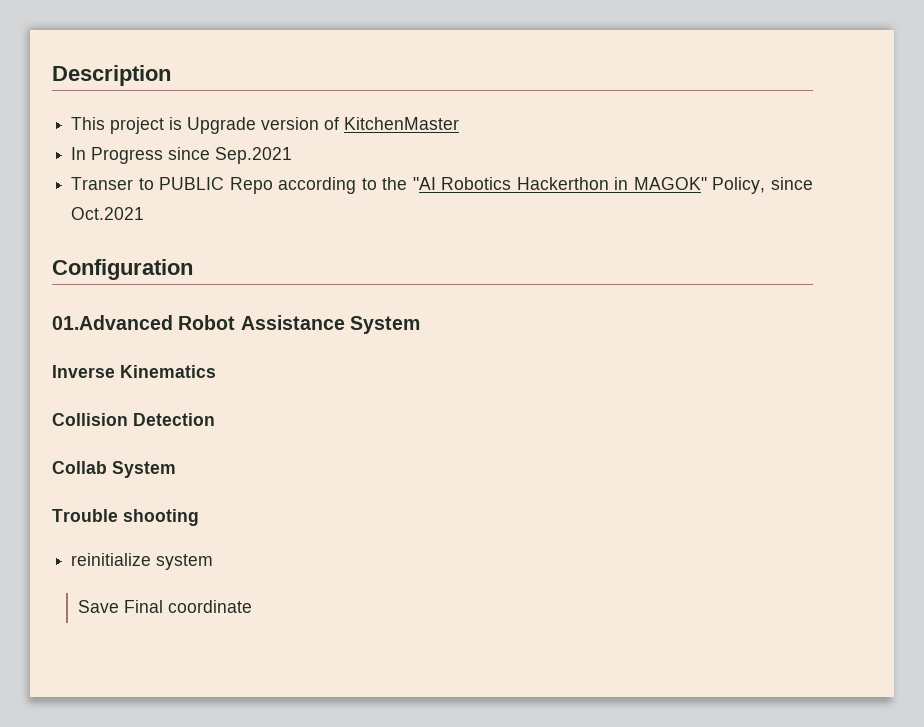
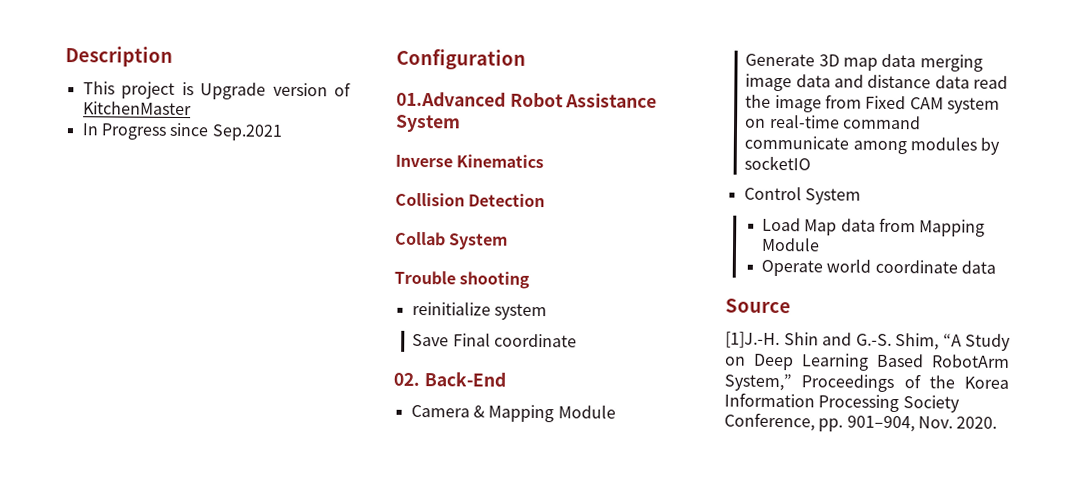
- Transer to PUBLIC Repo according to the "AI Robotics Hackerthon in MAGOK" Policy, since Oct.2021
+ 02. Back-End
+ Camera & Mapping Module
+ Generate 3D map data merging image data and distance data read the image from Fixed CAM system on real-time command communicate among modules by socketIO
+ Control System
+ Load Map data from Mapping Module
+ Operate world coordinate data
+ Source
+ [1]J.-H. Shin and G.-S. Shim, “A Study on Deep Learning Based RobotArm System,” Proceedings of the Korea Information Processing Society Conference, pp. 901–904, Nov. 2020.

